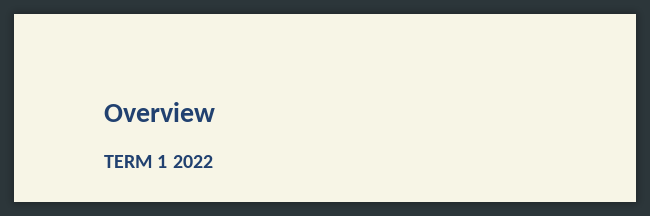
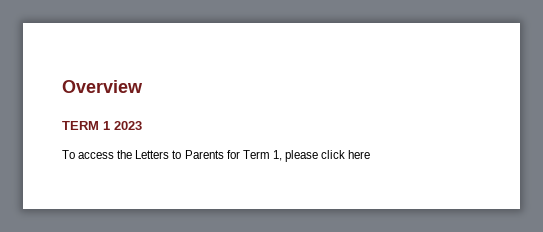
- TERM 1 2022
+ TERM 1 2023
+ To access the Letters to Parents for Term 1, please click here

